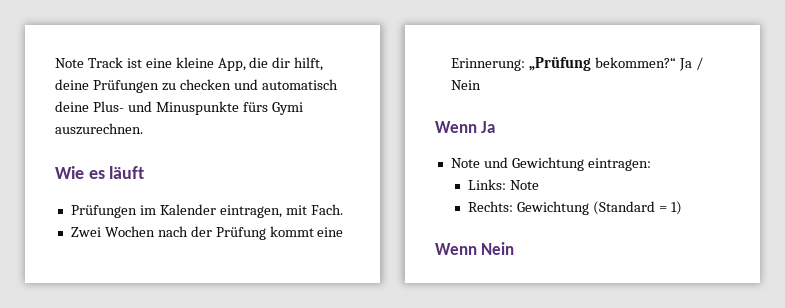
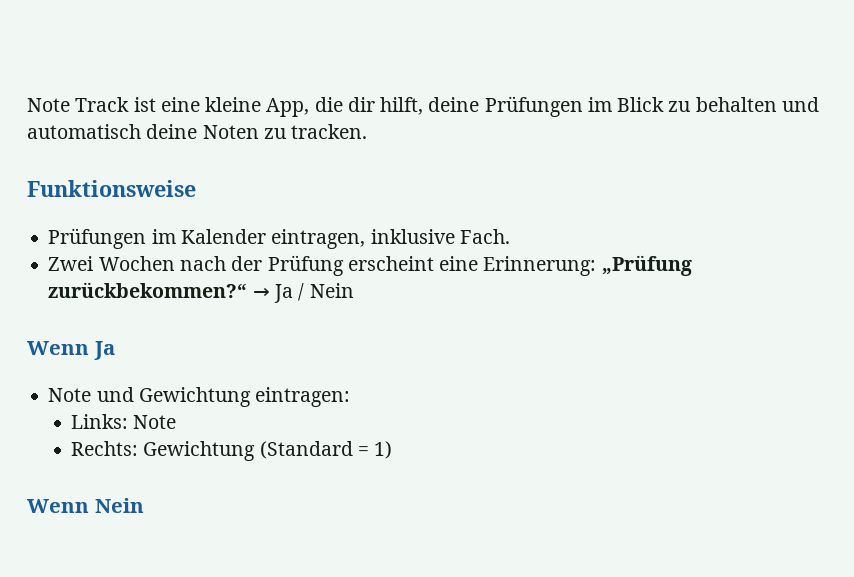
- Note Track ist eine kleine App, die dir hilft, deine Prüfungen zu checken und automatisch deine Plus- und Minuspunkte fürs Gymi auszurechnen.
- Wie es läuft
+ Note Track ist eine kleine App, die dir hilft, deine Prüfungen im Blick zu behalten und automatisch deine Noten zu tracken.
+ Funktionsweise
- Prüfungen im Kalender eintragen, mit Fach.
+ Prüfungen im Kalender eintragen, inklusive Fach.
- Zwei Wochen nach der Prüfung kommt eine Erinnerung: „Prüfung bekommen?“ Ja / Nein
+ Zwei Wochen nach der Prüfung erscheint eine Erinnerung: „Prüfung zurückbekommen?“ → Ja / Nein

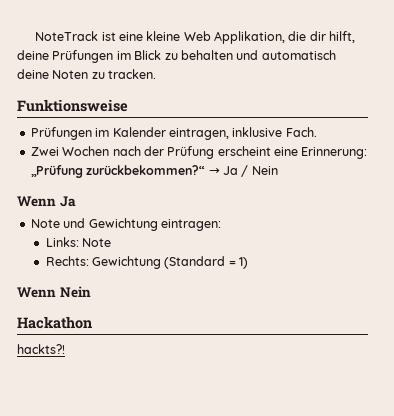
- Note Track ist eine kleine App, die dir hilft, deine Prüfungen im Blick zu behalten und automatisch deine Noten zu tracken.
+ NoteTrack ist eine kleine Web Applikation, die dir hilft, deine Prüfungen im Blick zu behalten und automatisch deine Noten zu tracken.
+ Hackathon
+ hackts?!

